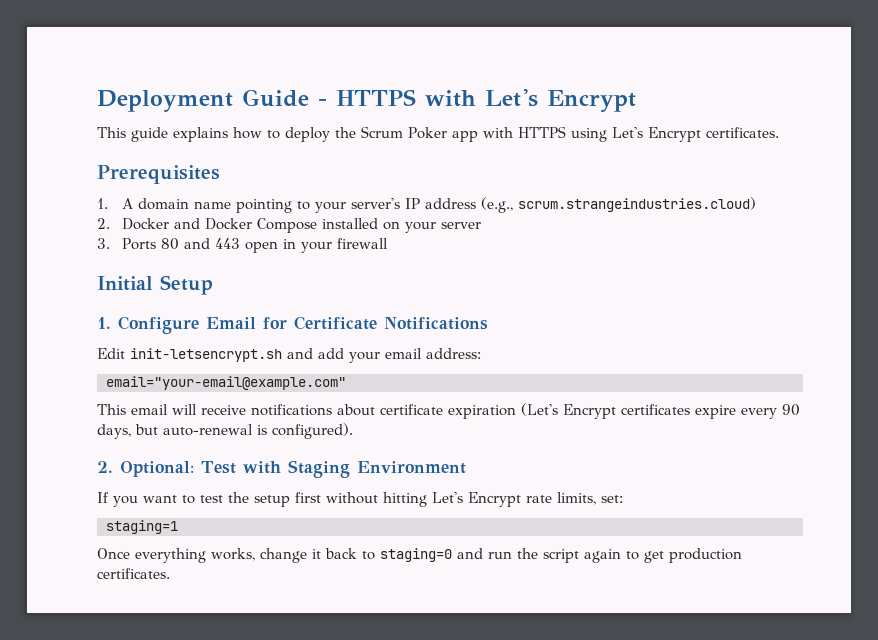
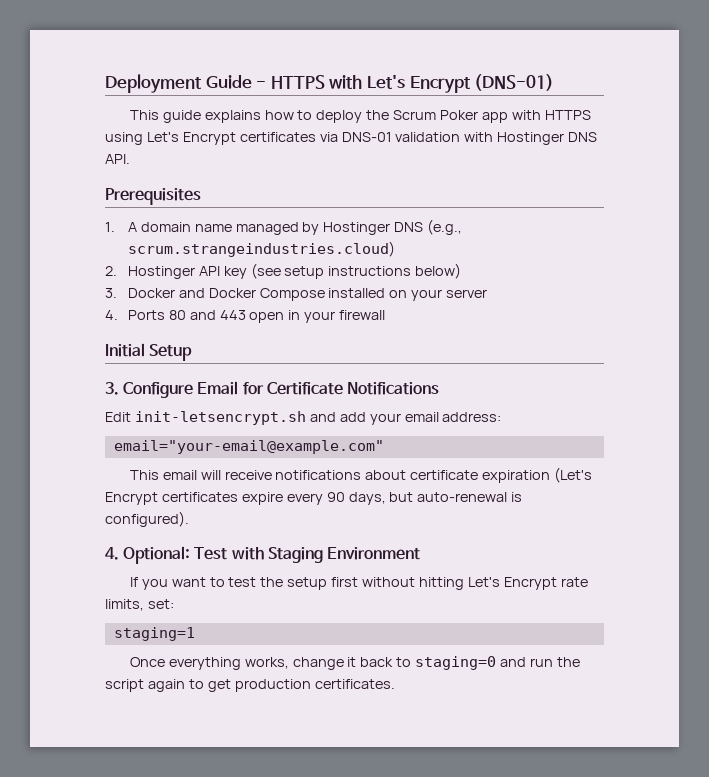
- Deployment Guide - HTTPS with Let's Encrypt
+ Deployment Guide - HTTPS with Let's Encrypt (DNS-01)
- This guide explains how to deploy the Scrum Poker app with HTTPS using Let's Encrypt certificates.
+ This guide explains how to deploy the Scrum Poker app with HTTPS using Let's Encrypt certificates via DNS-01 validation with Hostinger DNS API.
- 1. A domain name pointing to your server's IP address (e.g., scrum.strangeindustries.cloud)
- 2. Docker and Docker Compose installed on your server
+ 1. A domain name managed by Hostinger DNS (e.g., scrum.strangeindustries.cloud)
+ 2. Hostinger API key (see setup instructions below)
+ 3. Docker and Docker Compose installed on your server
- 3. Ports 80 and 443 open in your firewall
+ 4. Ports 80 and 443 open in your firewall
- 1. Configure Email for Certificate Notifications
+ 3. Configure Email for Certificate Notifications
- 2. Optional: Test with Staging Environment
+ 4. Optional: Test with Staging Environment

